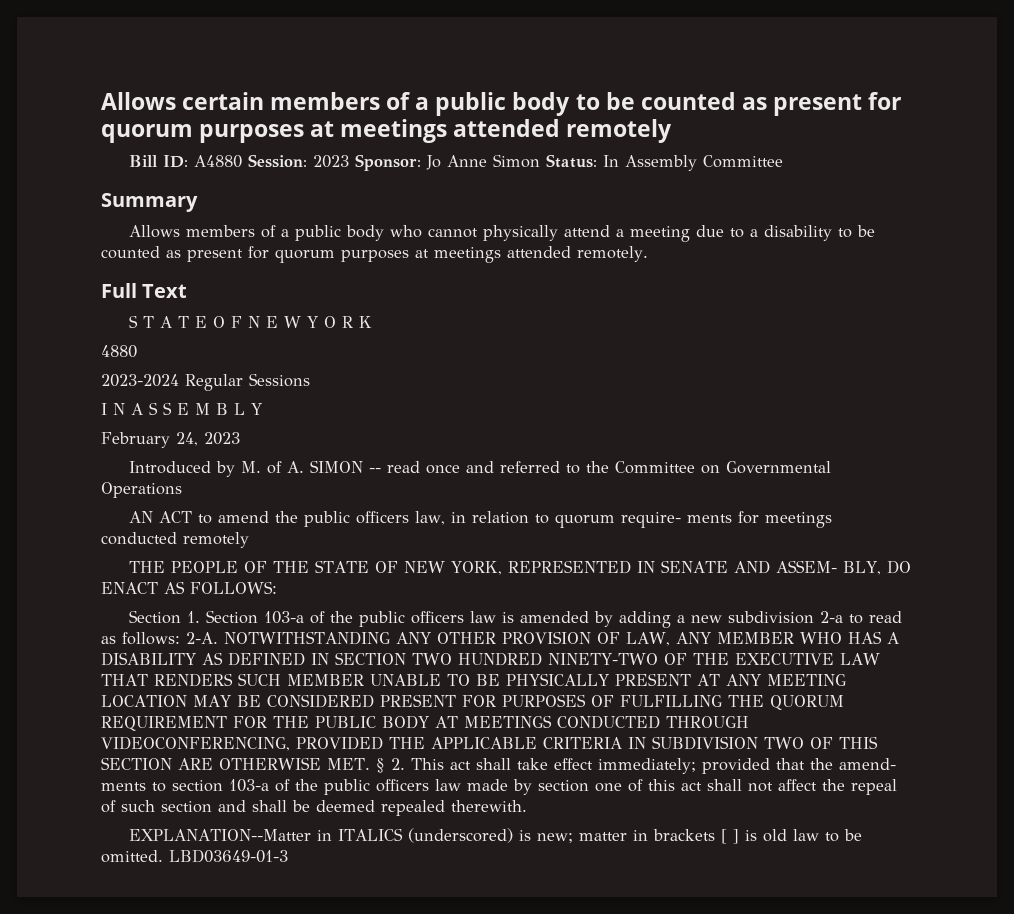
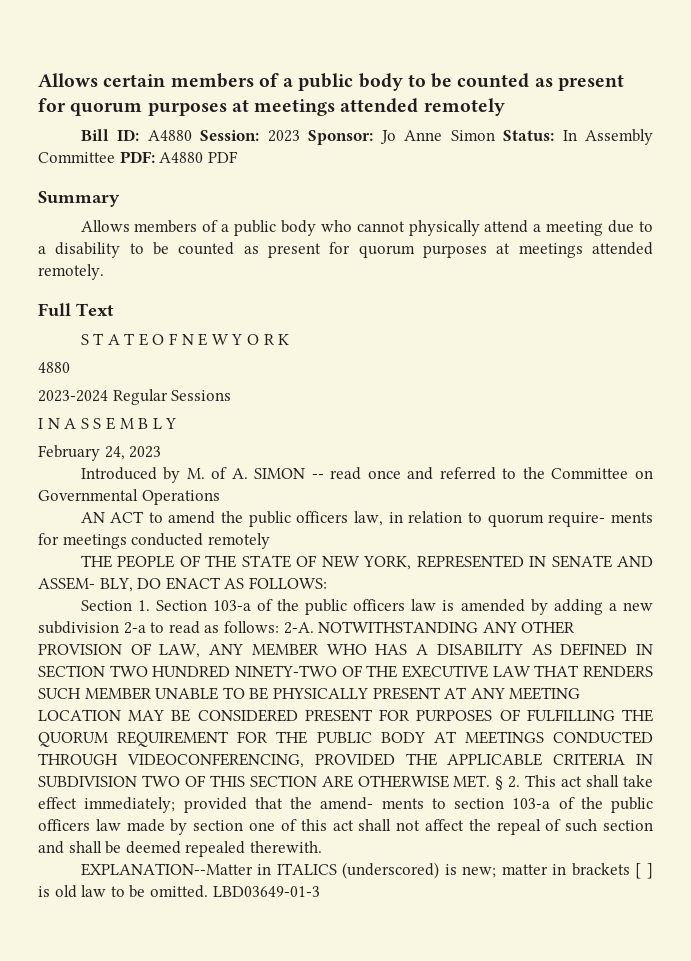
- Bill ID: A4880 Session: 2023 Sponsor: Jo Anne Simon Status: In Assembly Committee
+ Bill ID: A4880 Session: 2023 Sponsor: Jo Anne Simon Status: In Assembly Committee PDF: A4880 PDF

